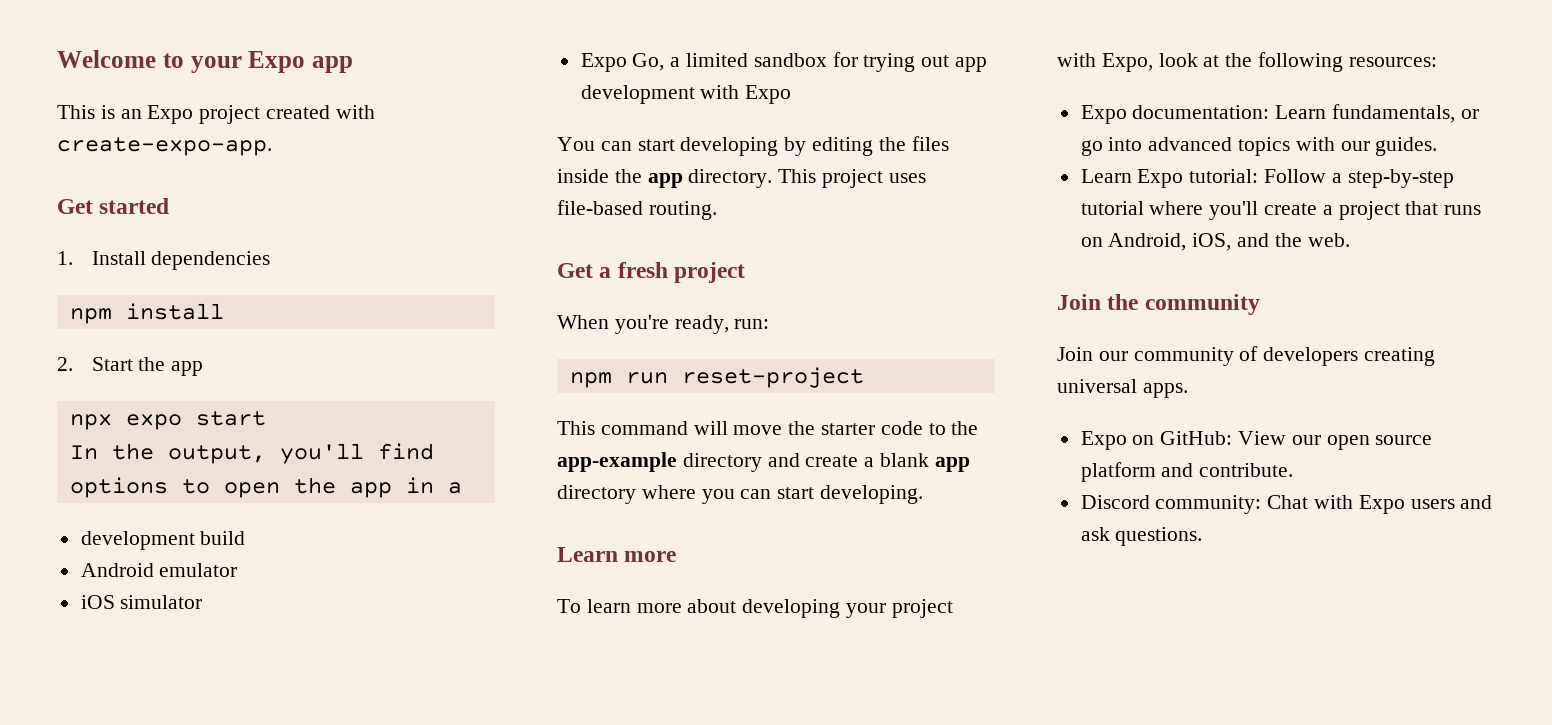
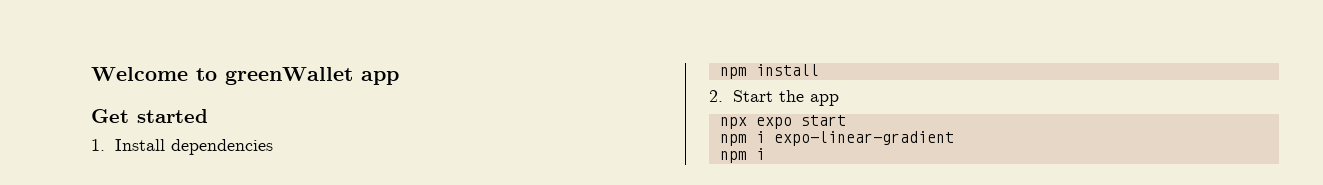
- Welcome to your Expo app
- This is an Expo project created with create-expo-app.
+ Welcome to greenWallet app
- In the output, you'll find options to open the app in a
- development build
- Android emulator
- iOS simulator
- Expo Go, a limited sandbox for trying out app development with Expo
- You can start developing by editing the files inside the app directory. This project uses file-based routing.
- Get a fresh project
- When you're ready, run:
- npm run reset-project
- This command will move the starter code to the app-example directory and create a blank app directory where you can start developing.
- Learn more
- To learn more about developing your project with Expo, look at the following resources:
- Expo documentation: Learn fundamentals, or go into advanced topics with our guides.
- Learn Expo tutorial: Follow a step-by-step tutorial where you'll create a project that runs on Android, iOS, and the web.
- Join the community
- Join our community of developers creating universal apps.
- Expo on GitHub: View our open source platform and contribute.
- Discord community: Chat with Expo users and ask questions.
+ npm i expo-linear-gradient
+ npm i

